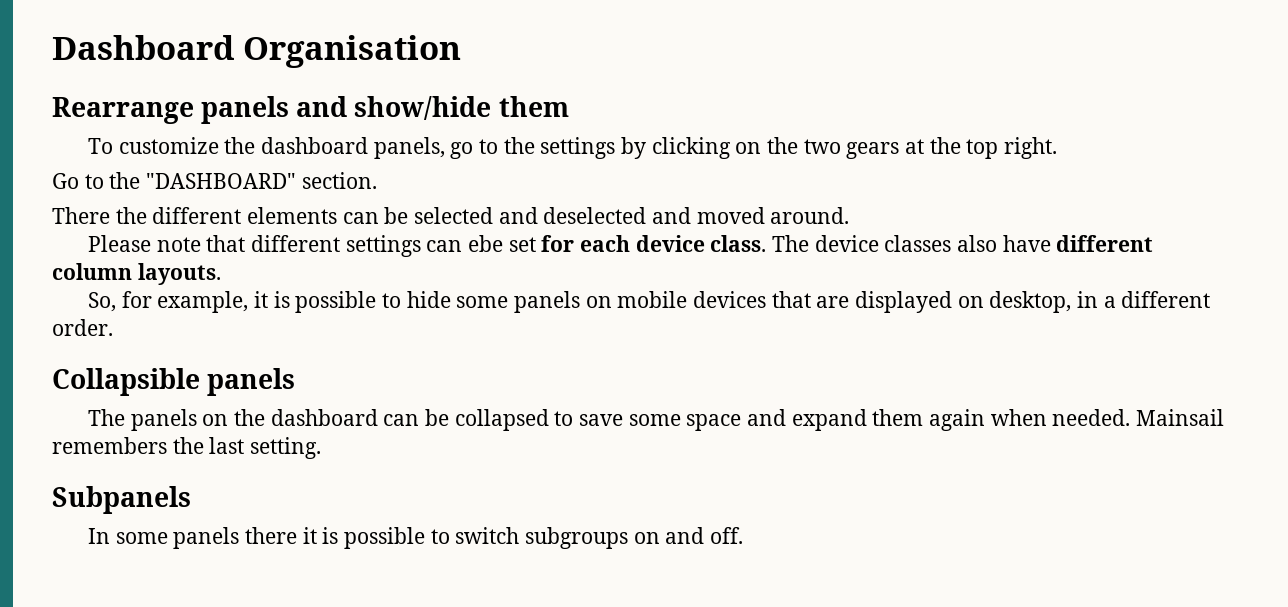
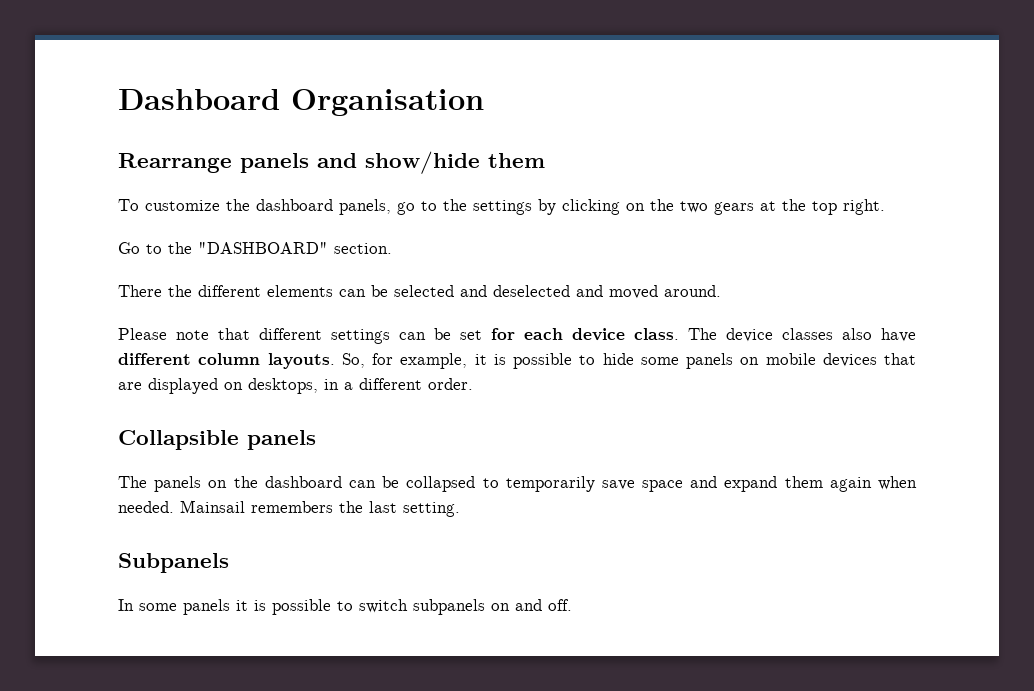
- Please note that different settings can ebe set for each device class.
+ Please note that different settings can be set for each device class.
- The device classes also have different column layouts.
- So, for example, it is possible to hide some panels on mobile devices that are displayed on desktop, in a different order.
+ The device classes also have different column layouts. So, for example, it is possible to hide some panels on mobile devices that are displayed on desktops, in a different order.
- The panels on the dashboard can be collapsed to save some space and expand them again when needed.
+ The panels on the dashboard can be collapsed to temporarily save space and expand them again when needed.
- In some panels there it is possible to switch subgroups on and off.
+ In some panels it is possible to switch subpanels on and off.

